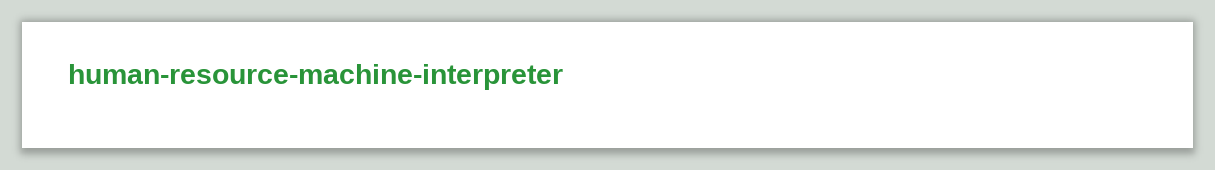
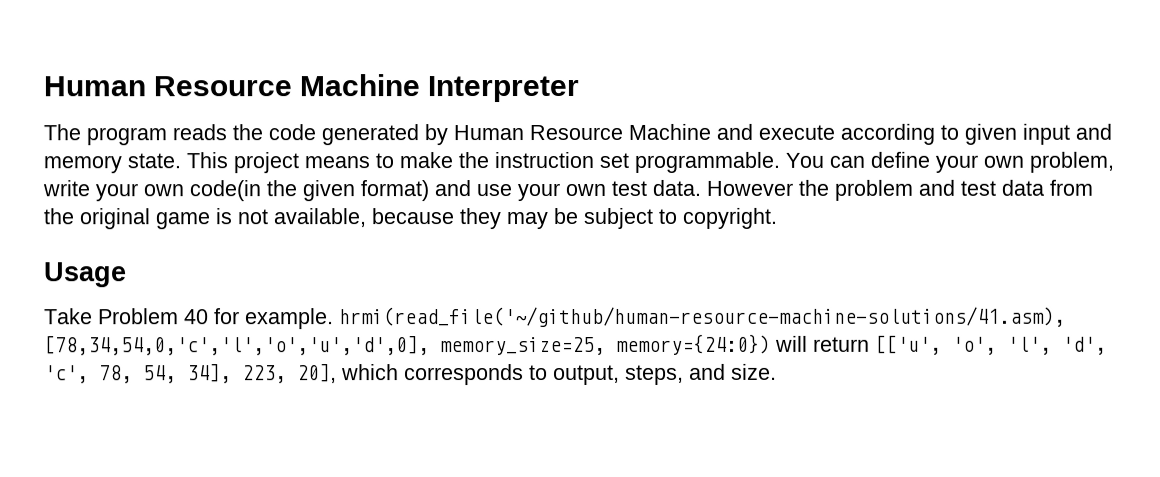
- human-resource-machine-interpreter
+ Human Resource Machine Interpreter
+ The program reads the code generated by Human Resource Machine and execute according to given input and memory state. This project means to make the instruction set programmable. You can define your own problem, write your own code(in the given format) and use your own test data. However the problem and test data from the original game is not available, because they may be subject to copyright.
+ Usage
+ Take Problem 40 for example. hrmi(read_file('~/github/human-resource-machine-solutions/41.asm), [78,34,54,0,'c','l','o','u','d',0], memory_size=25, memory={24:0}) will return [['u', 'o', 'l', 'd', 'c', 78, 54, 34], 223, 20], which corresponds to output, steps, and size.

